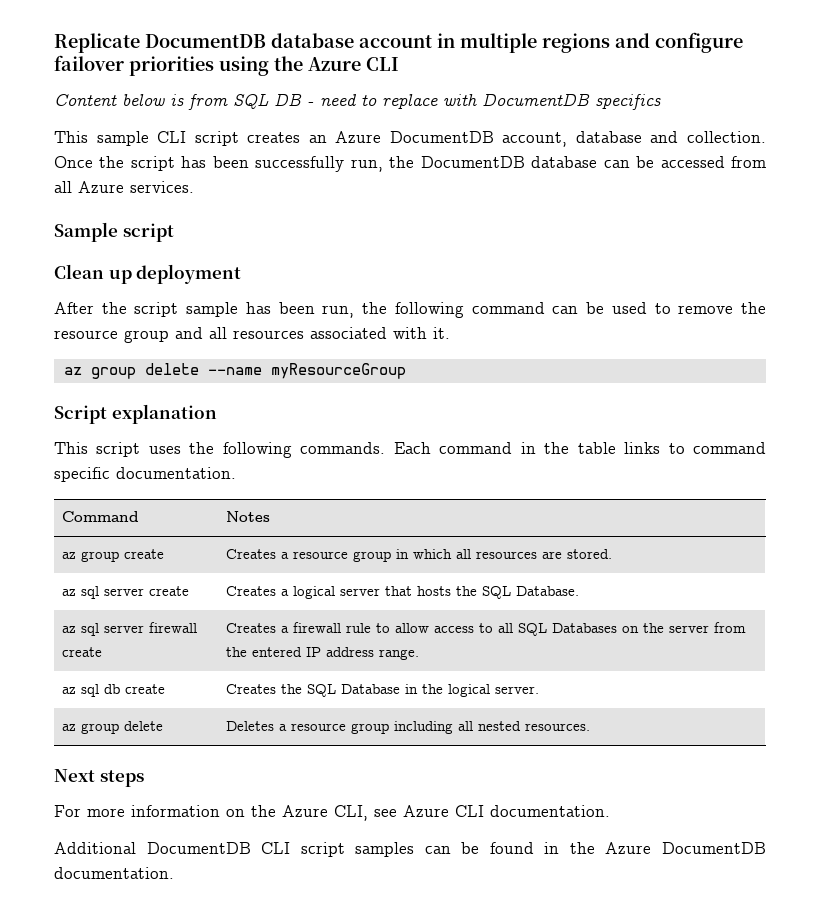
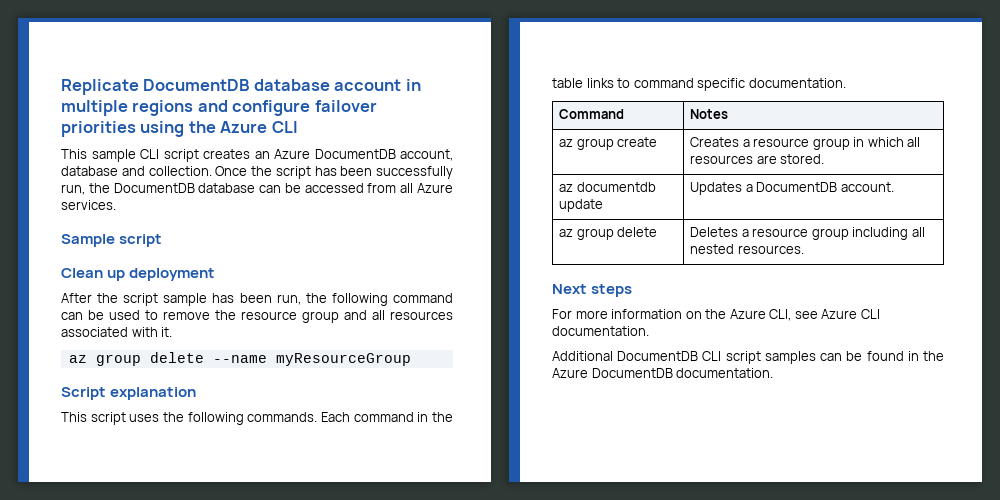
- Content below is from SQL DB - need to replace with DocumentDB specifics
- az sql server create | Creates a logical server that hosts the SQL Database.
- az sql server firewall create | Creates a firewall rule to allow access to all SQL Databases on the server from the entered IP address range.
- az sql db create | Creates the SQL Database in the logical server.
+ az documentdb update | Updates a DocumentDB account.

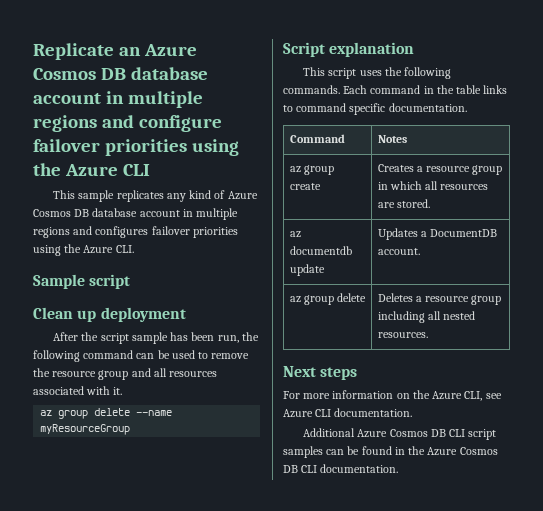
- Replicate DocumentDB database account in multiple regions and configure failover priorities using the Azure CLI
+ Replicate an Azure Cosmos DB database account in multiple regions and configure failover priorities using the Azure CLI
- This sample CLI script creates an Azure DocumentDB account, database and collection. Once the script has been successfully run, the DocumentDB database can be accessed from all Azure services.
+ This sample replicates any kind of Azure Cosmos DB database account in multiple regions and configures failover priorities using the Azure CLI.
- Additional DocumentDB CLI script samples can be found in the Azure DocumentDB documentation.
+ Additional Azure Cosmos DB CLI script samples can be found in the Azure Cosmos DB CLI documentation.

